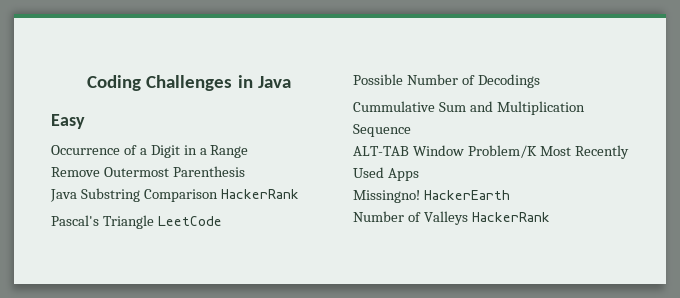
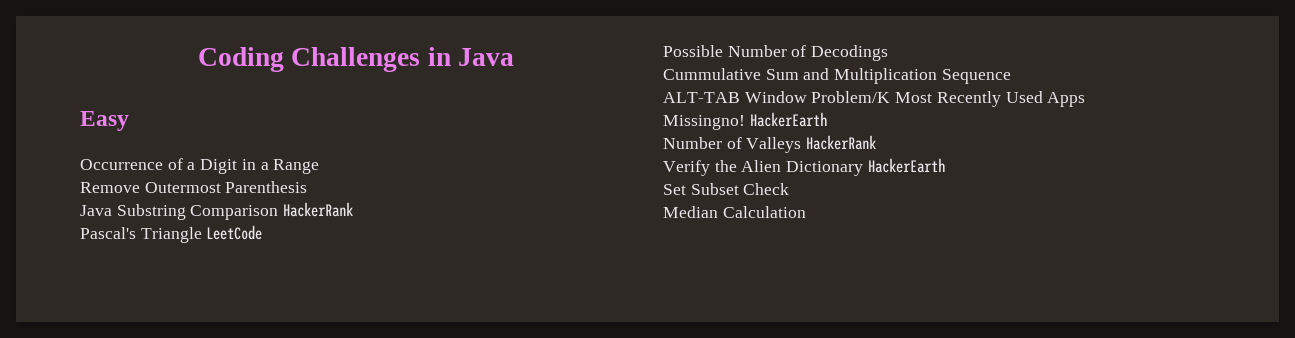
+ Verify the Alien Dictionary HackerEarth
+ Set Subset Check
+ Median Calculation

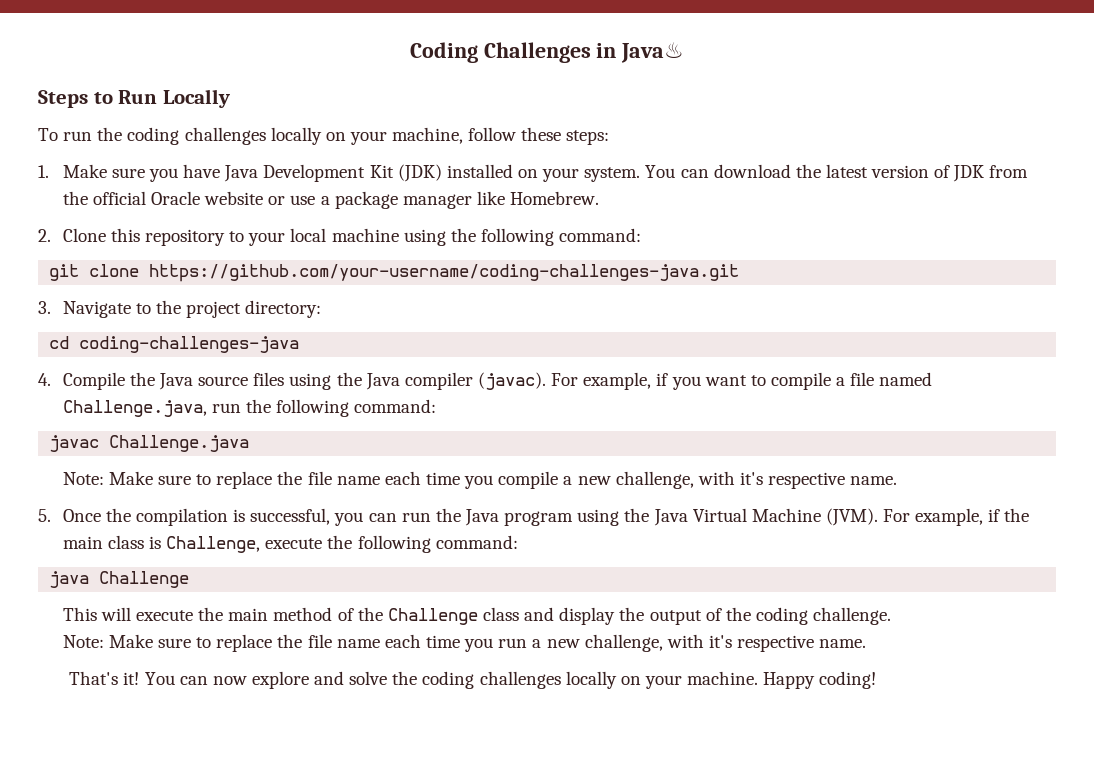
- Coding Challenges in Java
- Easy
- Occurrence of a Digit in a Range
- Remove Outermost Parenthesis
- Java Substring Comparison HackerRank
- Pascal's Triangle LeetCode
- Possible Number of Decodings
- Cummulative Sum and Multiplication Sequence
- ALT-TAB Window Problem/K Most Recently Used Apps
- Missingno! HackerEarth
- Number of Valleys HackerRank
- Verify the Alien Dictionary HackerEarth
- Set Subset Check
- Median Calculation
+ Coding Challenges in Java♨
+ Steps to Run Locally
+ To run the coding challenges locally on your machine, follow these steps:
+ 1. Make sure you have Java Development Kit (JDK) installed on your system. You can download the latest version of JDK from the official Oracle website or use a package manager like Homebrew.
+ 2. Clone this repository to your local machine using the following command:
+ git clone https://github.com/your-username/coding-challenges-java.git
+ 3. Navigate to the project directory:
+ cd coding-challenges-java
+ 4. Compile the Java source files using the Java compiler (javac). For example, if you want to compile a file named Challenge.java, run the following command:
+ javac Challenge.java
+ Note: Make sure to replace the file name each time you compile a new challenge, with it's respective name.
+ 5. Once the compilation is successful, you can run the Java program using the Java Virtual Machine (JVM). For example, if the main class is Challenge, execute the following command:
+ java Challenge
+ This will execute the main method of the Challenge class and display the output of the coding challenge.
+ Note: Make sure to replace the file name each time you run a new challenge, with it's respective name.
+ That's it! You can now explore and solve the coding challenges locally on your machine. Happy coding!

